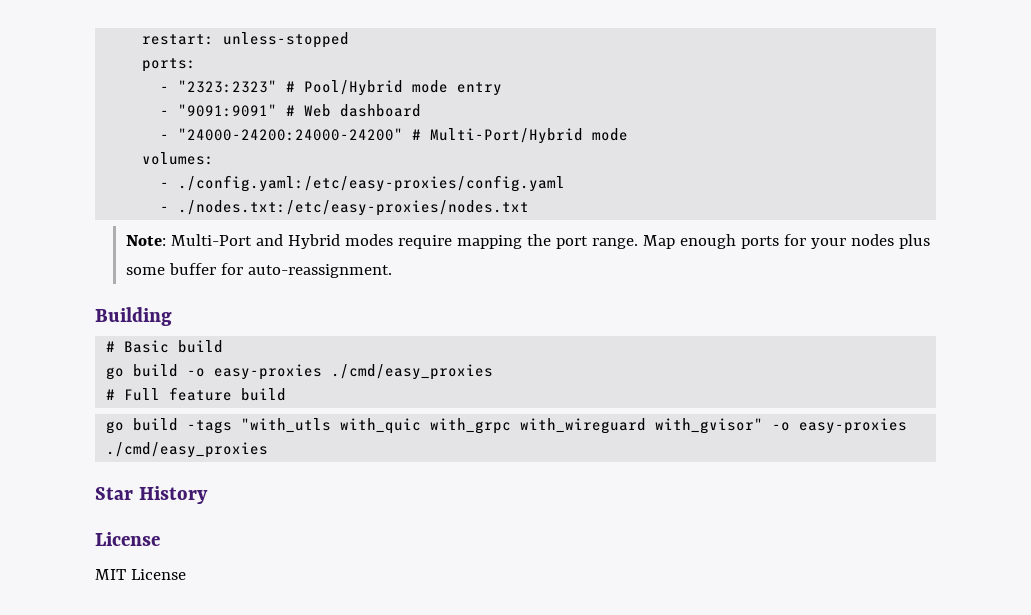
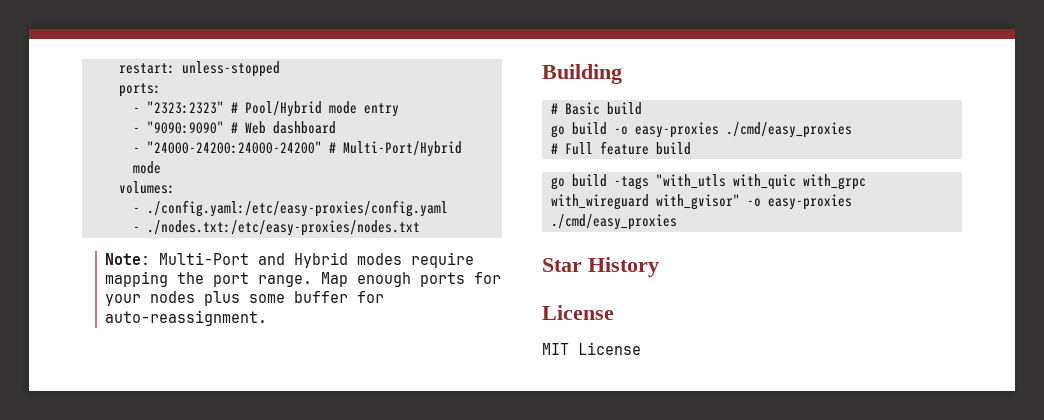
- - "9091:9091" # Web dashboard
+ - "9090:9090" # Web dashboard

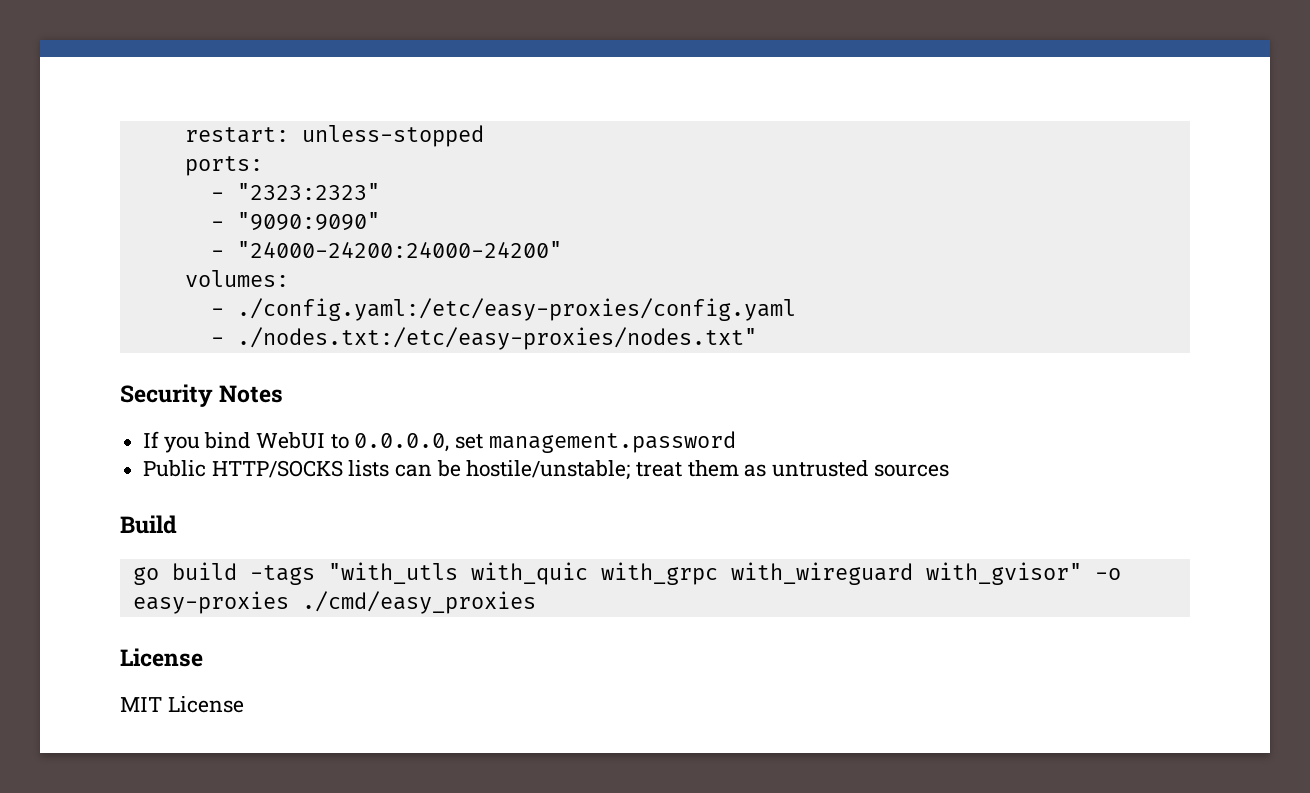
- - "2323:2323" # Pool/Hybrid mode entry
+ - "2323:2323"
- - "9090:9090" # Web dashboard
+ - "9090:9090"
- - "24000-24200:24000-24200" # Multi-Port/Hybrid mode
+ - "24000-24200:24000-24200"
- - ./nodes.txt:/etc/easy-proxies/nodes.txt
- Note: Multi-Port and Hybrid modes require mapping the port range. Map enough ports for your nodes plus some buffer for auto-reassignment.
- Building
- # Basic build
- go build -o easy-proxies ./cmd/easy_proxies
- # Full feature build
+ - ./nodes.txt:/etc/easy-proxies/nodes.txt"
+ Security Notes
+ If you bind WebUI to 0.0.0.0, set management.password
+ Public HTTP/SOCKS lists can be hostile/unstable; treat them as untrusted sources
+ Build
- Star History

